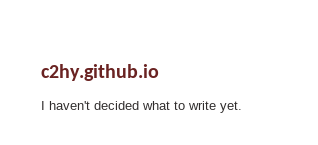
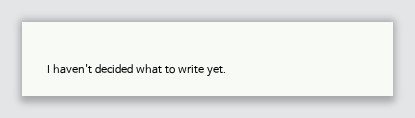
- c2hy.github.io

